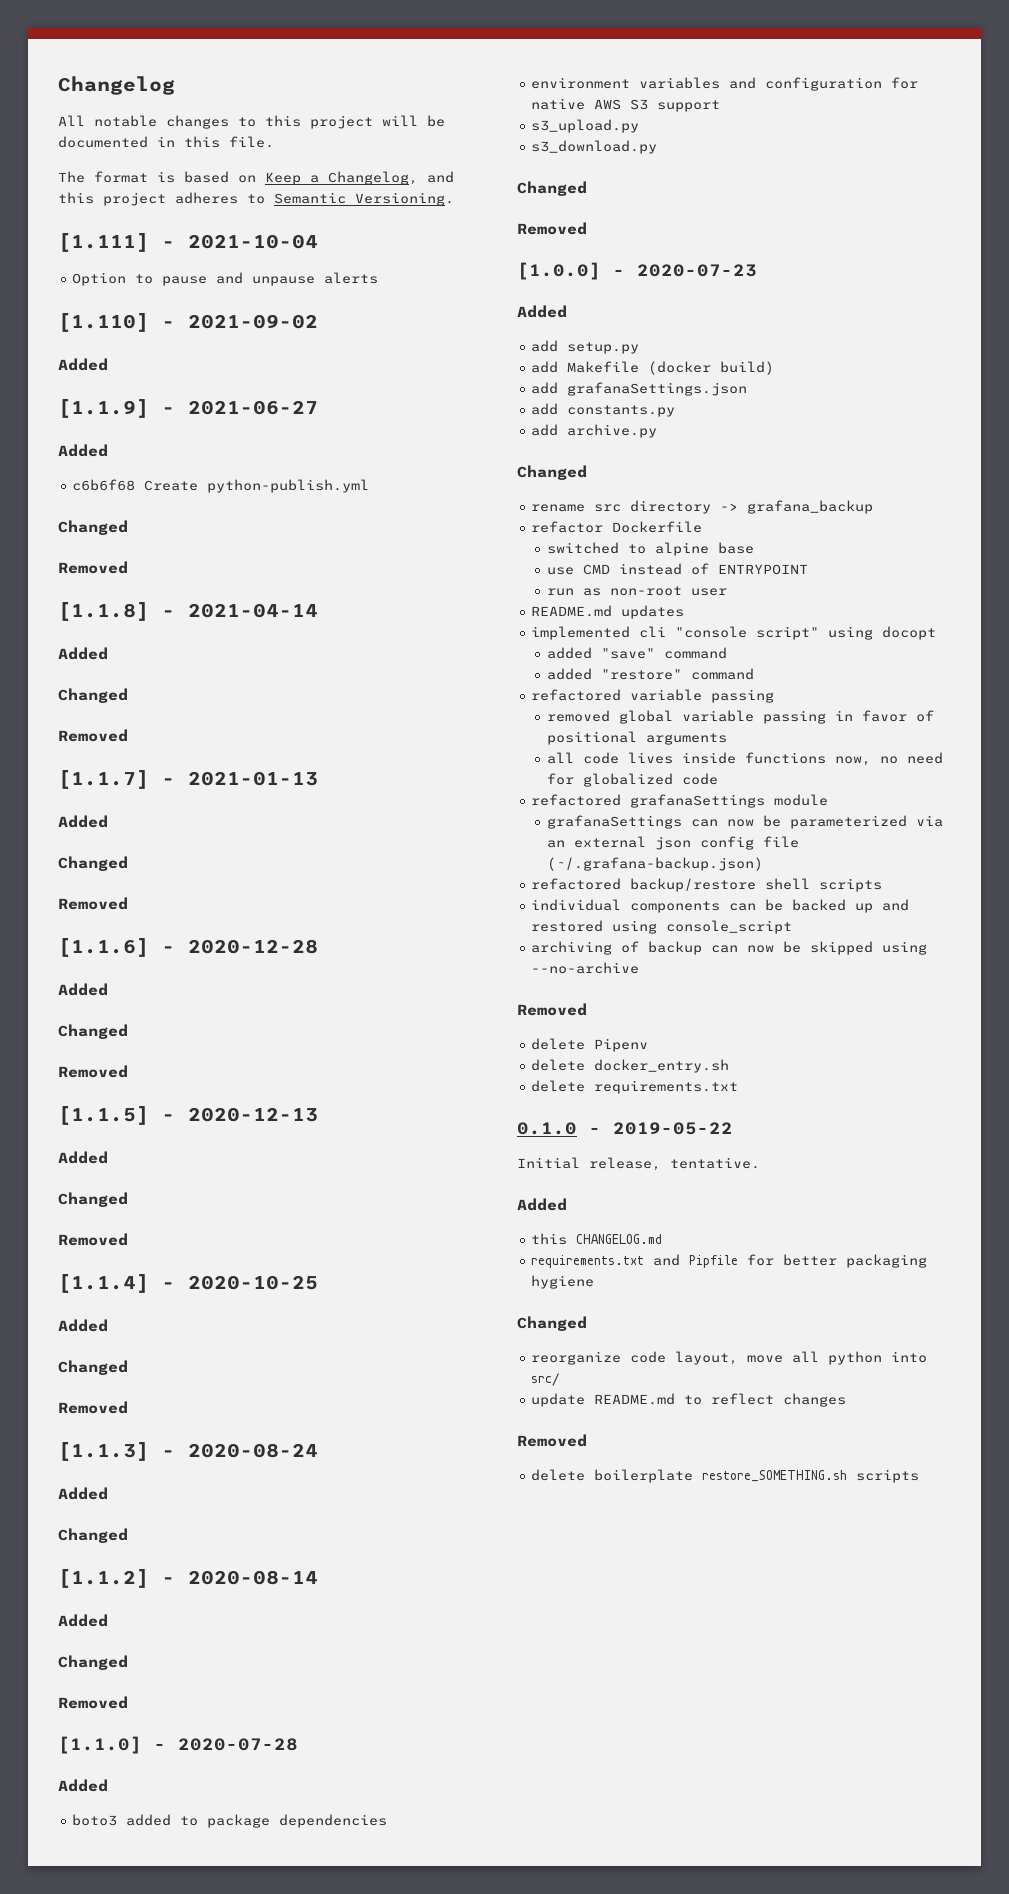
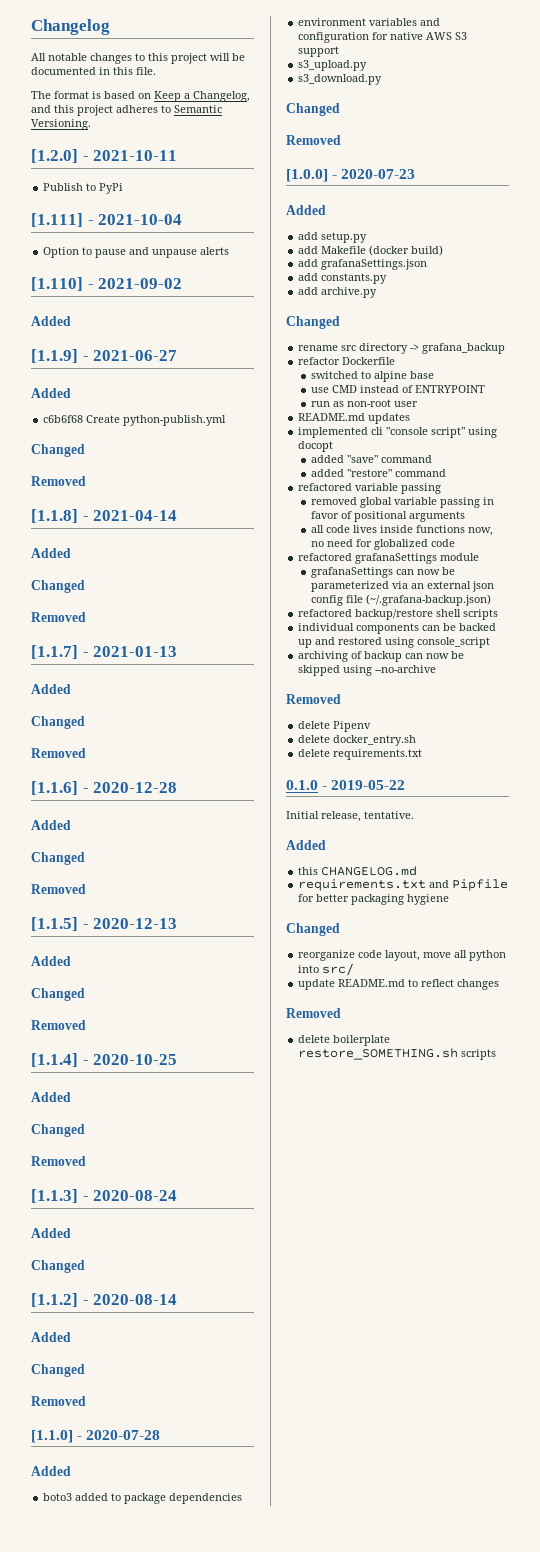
+ [1.2.0] - 2021-10-11
+ Publish to PyPi

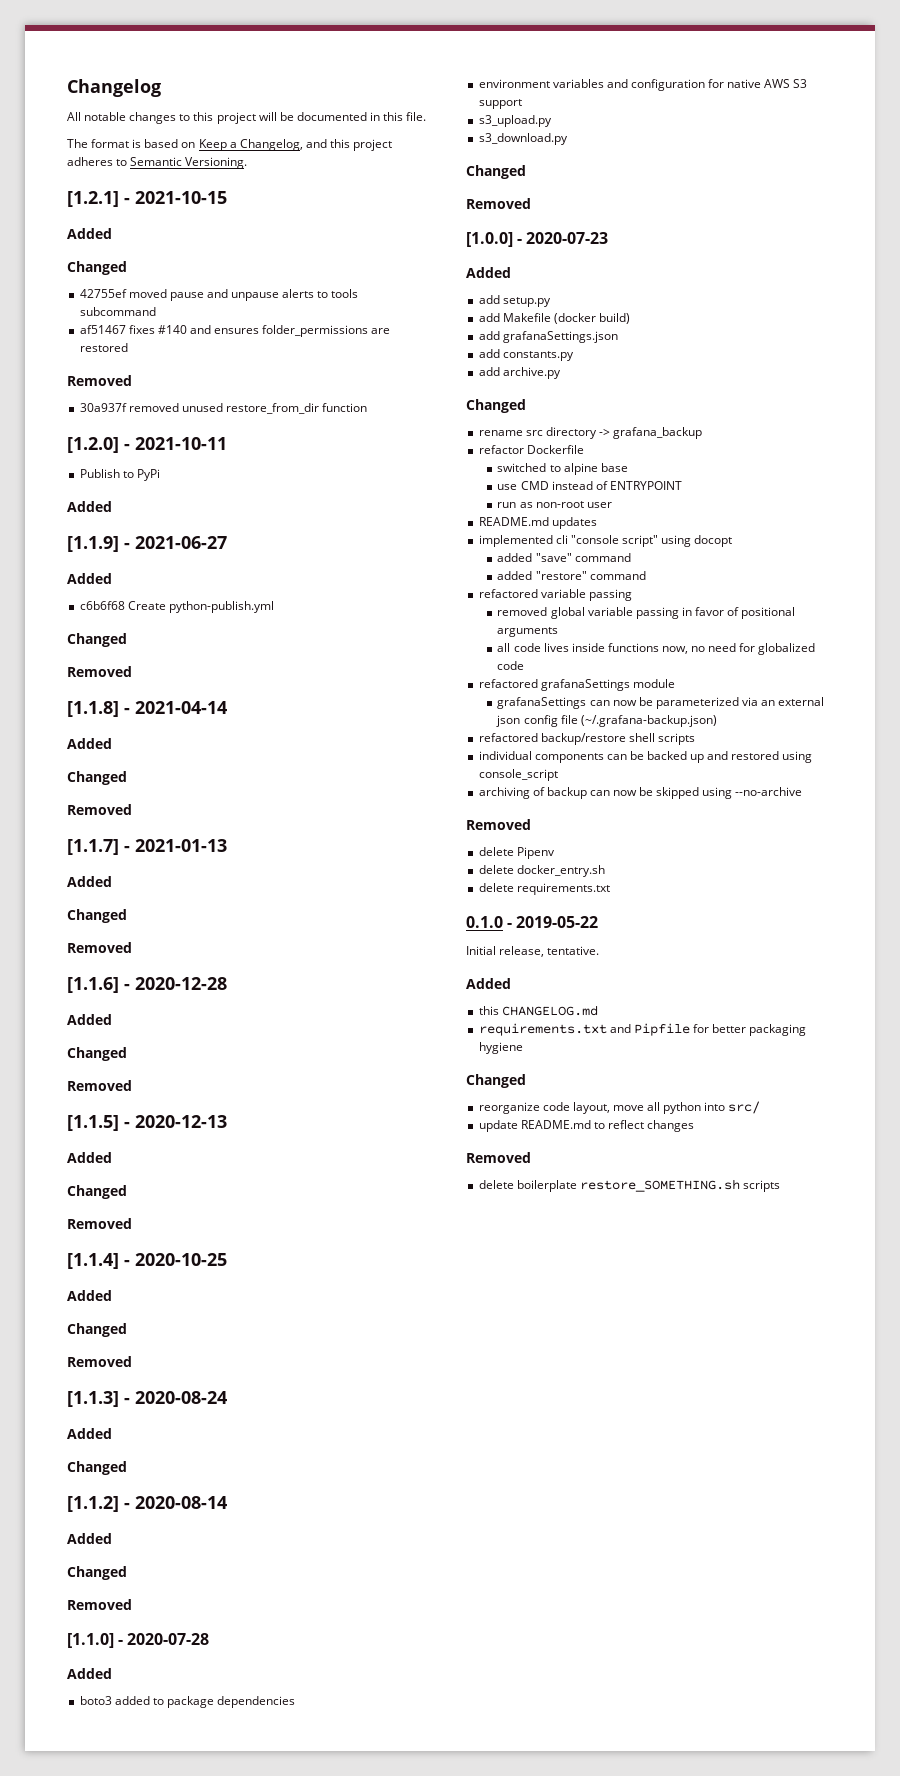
+ [1.2.1] - 2021-10-15
+ Added
+ Changed
+ 42755ef moved pause and unpause alerts to tools subcommand
+ af51467 fixes #140 and ensures folder_permissions are restored
+ Removed
+ 30a937f removed unused restore_from_dir function
- [1.111] - 2021-10-04
- Option to pause and unpause alerts
- [1.110] - 2021-09-02

